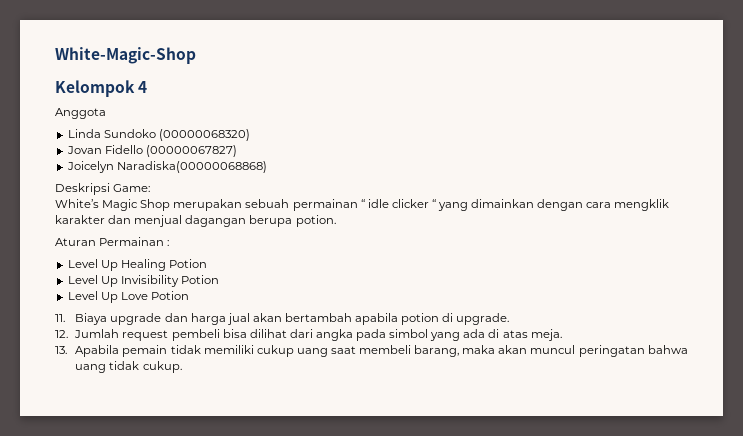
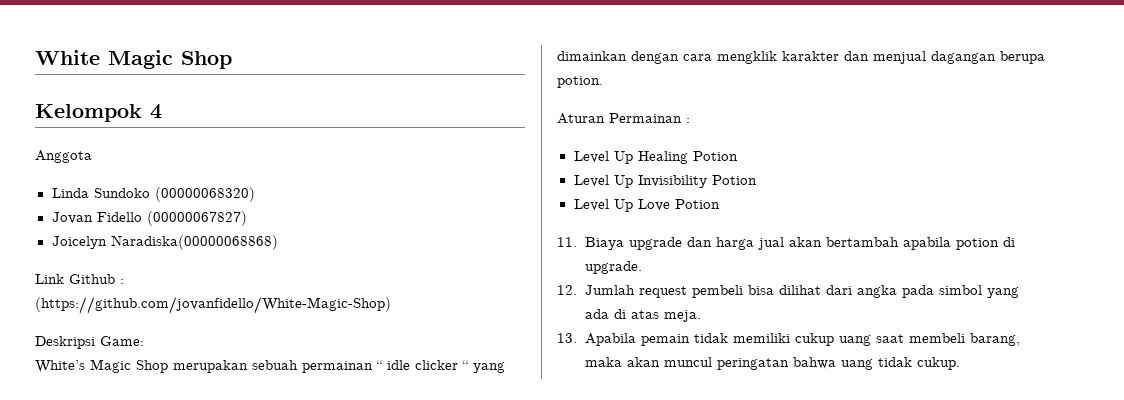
- White-Magic-Shop
+ White Magic Shop
+ Link Github :
+ (https://github.com/jovanfidello/White-Magic-Shop)

